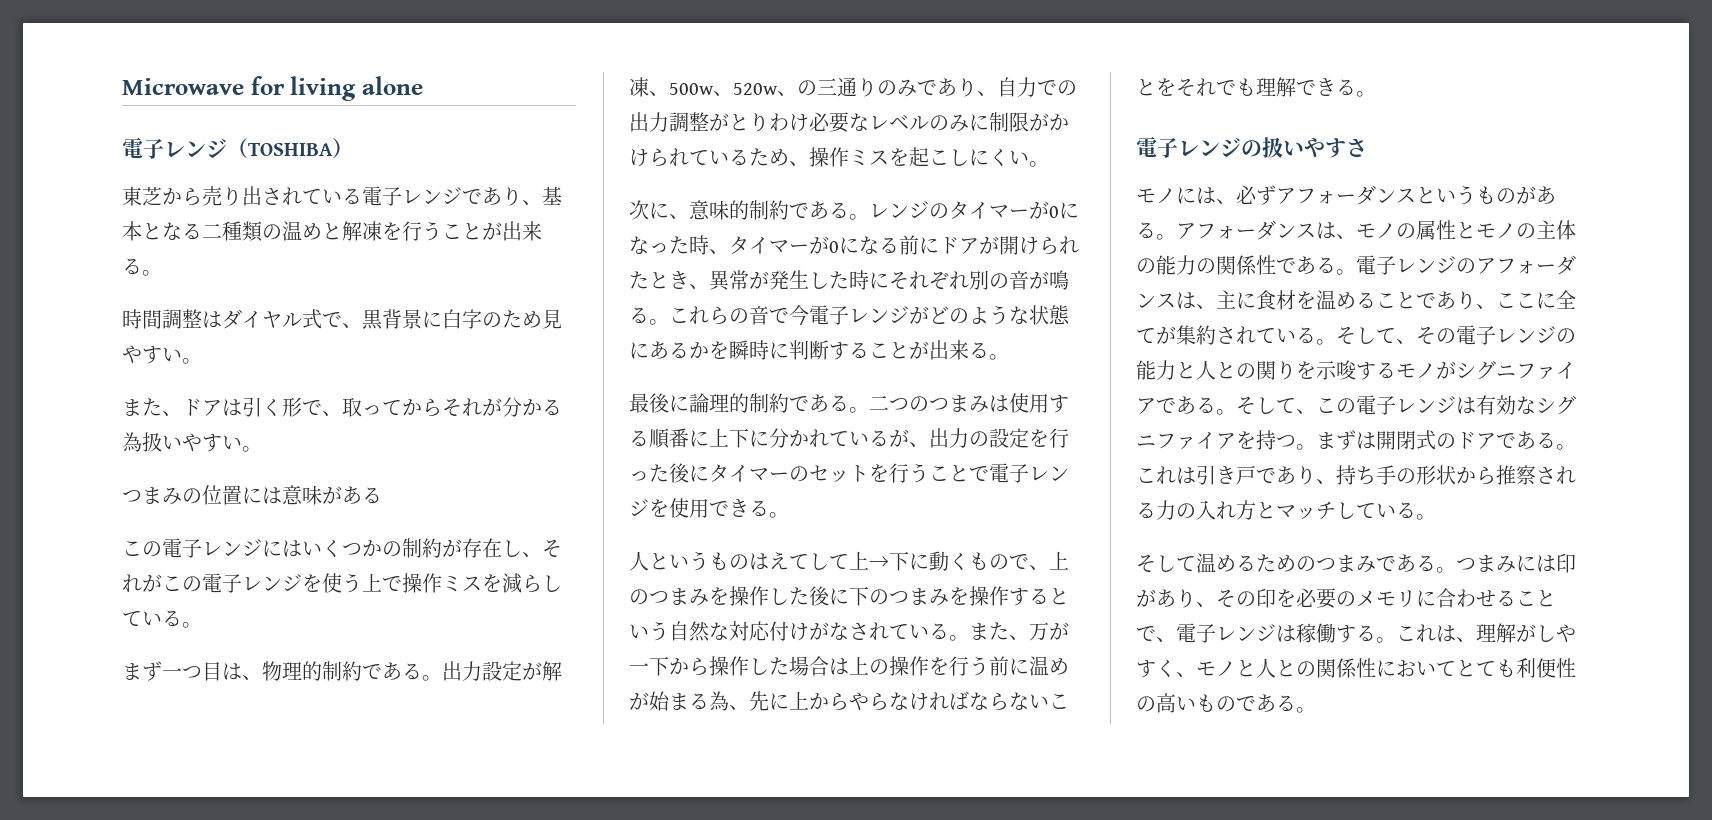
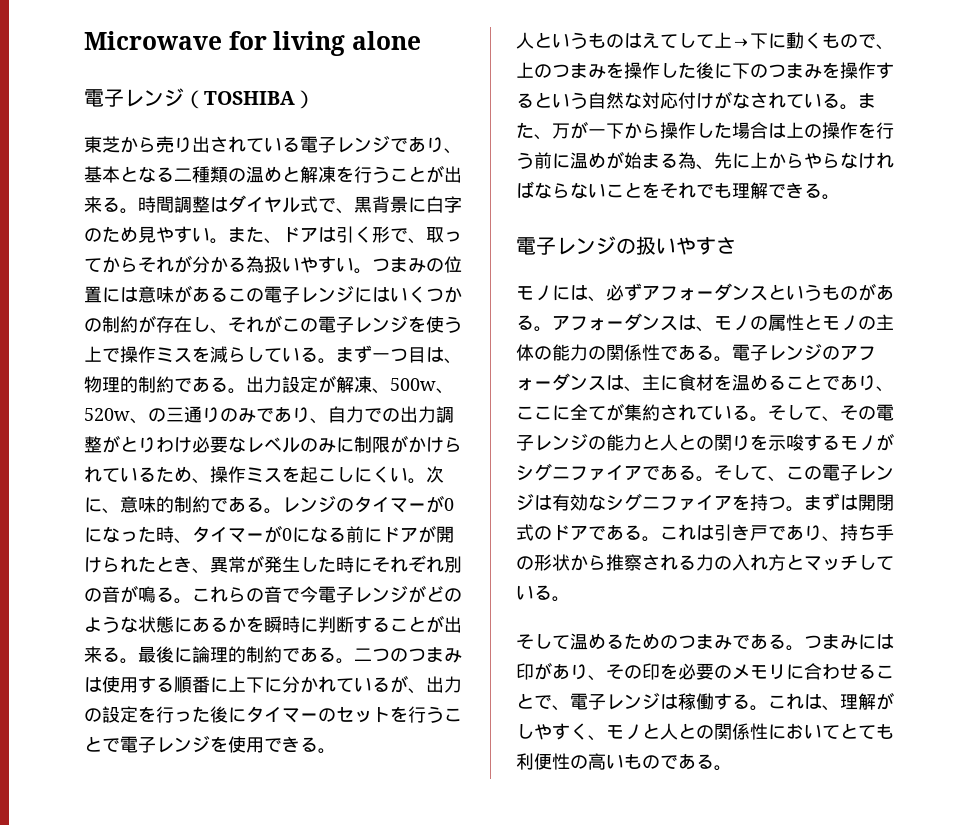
- 東芝から売り出されている電子レンジであり、基本となる二種類の温めと解凍を行うことが出来る。
- 時間調整はダイヤル式で、黒背景に白字のため見やすい。
- また、ドアは引く形で、取ってからそれが分かる為扱いやすい。
- つまみの位置には意味がある
- この電子レンジにはいくつかの制約が存在し、それがこの電子レンジを使う上で操作ミスを減らしている。
- まず一つ目は、物理的制約である。
+ 東芝から売り出されている電子レンジであり、基本となる二種類の温めと解凍を行うことが出来る。時間調整はダイヤル式で、黒背景に白字のため見やすい。また、ドアは引く形で、取ってからそれが分かる為扱いやすい。つまみの位置には意味があるこの電子レンジにはいくつかの制約が存在し、それがこの電子レンジを使う上で操作ミスを減らしている。まず一つ目は、物理的制約である。
- 出力設定が解凍、500w、520w、の三通りのみであり、自力での出力調整がとりわけ必要なレベルのみに制限がかけられているため、操作ミスを起こしにくい。
- 次に、意味的制約である。
+ 出力設定が解凍、500w、520w、の三通りのみであり、自力での出力調整がとりわけ必要なレベルのみに制限がかけられているため、操作ミスを起こしにくい。次に、意味的制約である。
- これらの音で今電子レンジがどのような状態にあるかを瞬時に判断することが出来る。
- 最後に論理的制約である。
+ これらの音で今電子レンジがどのような状態にあるかを瞬時に判断することが出来る。最後に論理的制約である。

